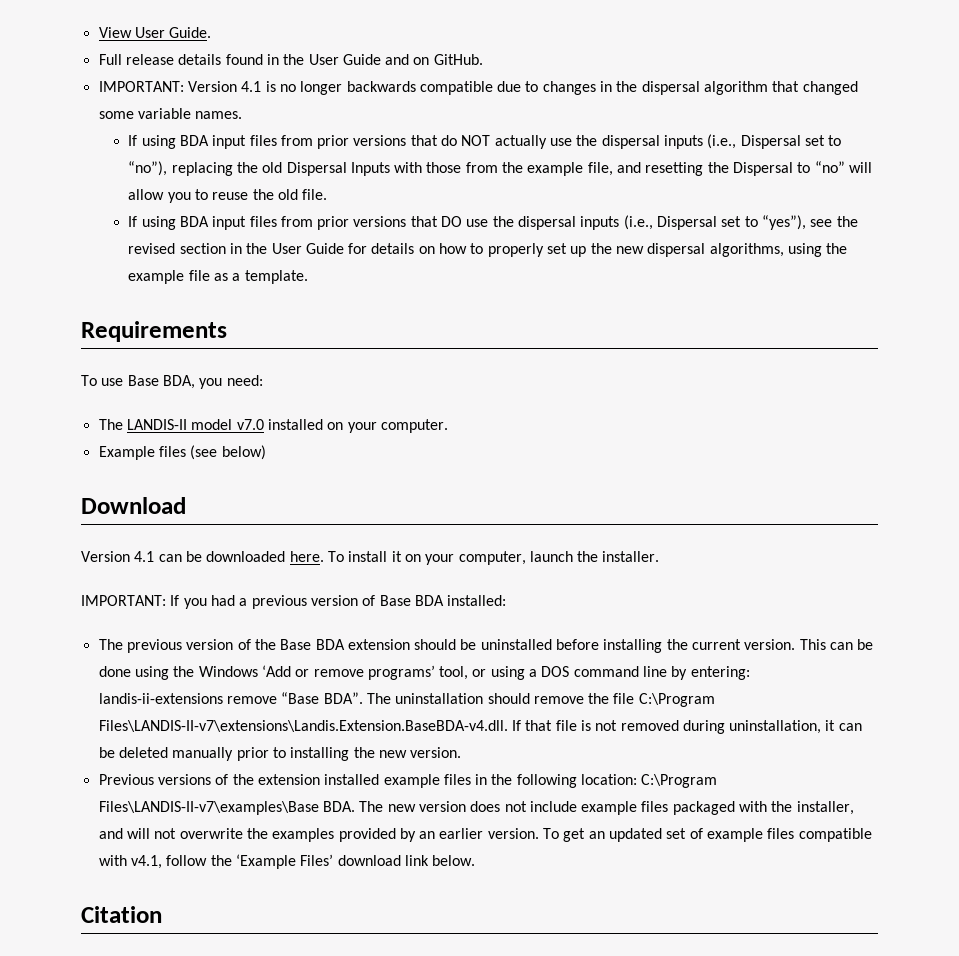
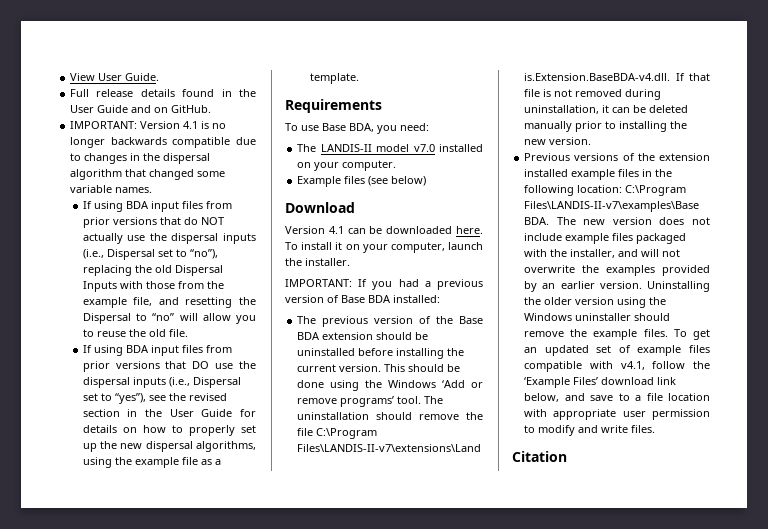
- This can be done using the Windows ‘Add or remove programs’ tool, or using a DOS command line by entering: landis-ii-extensions remove “Base BDA”.
+ This should be done using the Windows ‘Add or remove programs’ tool.
+ Uninstalling the older version using the Windows uninstaller should remove the example files.
- To get an updated set of example files compatible with v4.1, follow the ‘Example Files’ download link below.
+ To get an updated set of example files compatible with v4.1, follow the ‘Example Files’ download link below, and save to a file location with appropriate user permission to modify and write files.

